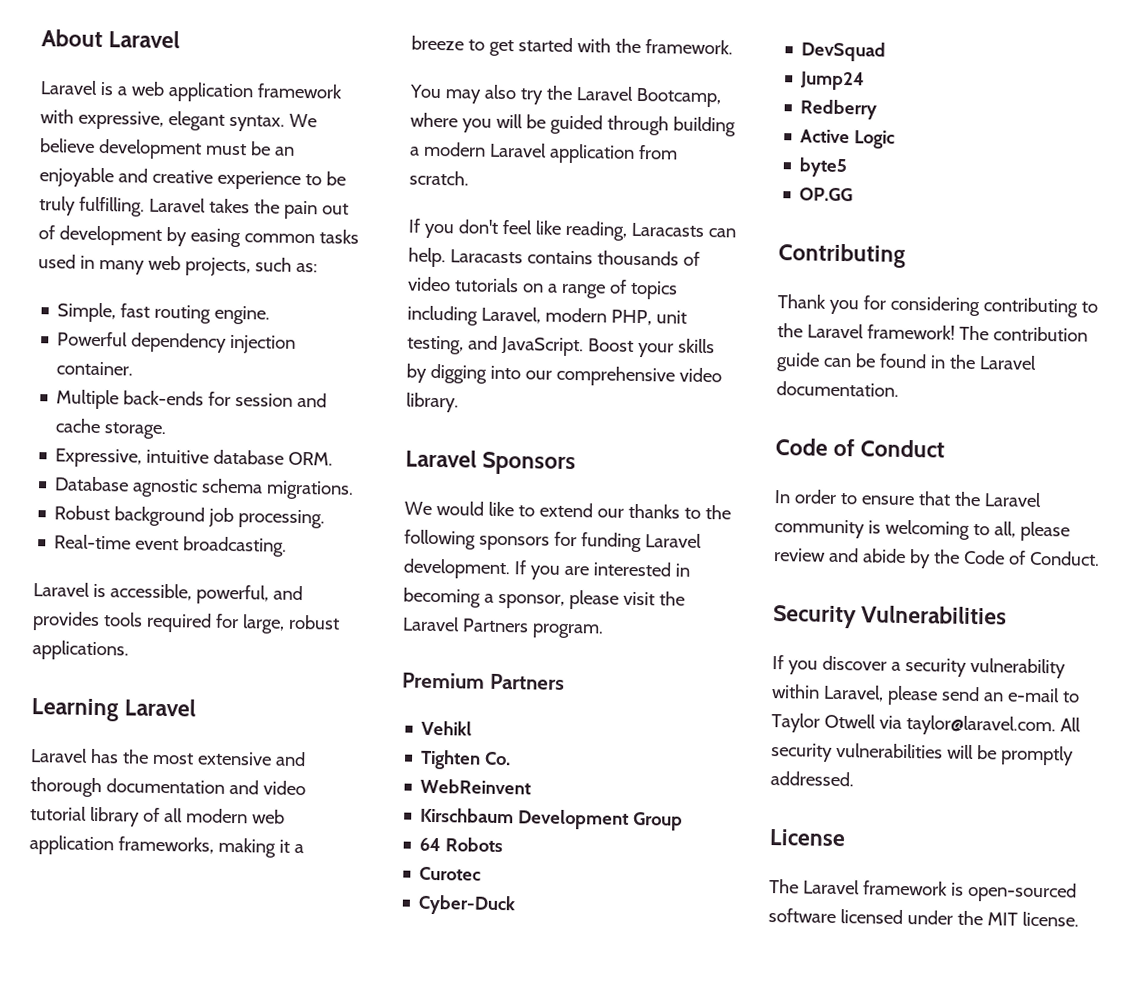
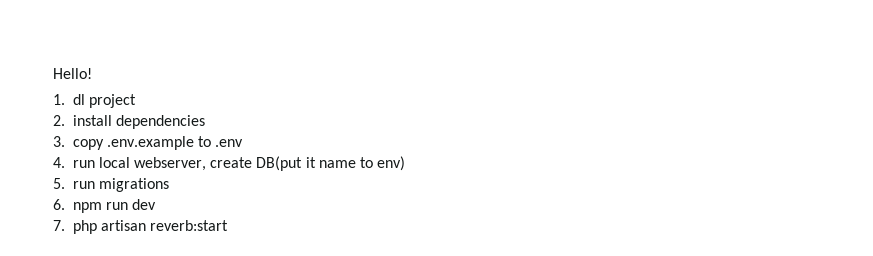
- About Laravel
- Laravel is a web application framework with expressive, elegant syntax. We believe development must be an enjoyable and creative experience to be truly fulfilling. Laravel takes the pain out of development by easing common tasks used in many web projects, such as:
- Simple, fast routing engine.
- Powerful dependency injection container.
- Multiple back-ends for session and cache storage.
- Expressive, intuitive database ORM.
- Database agnostic schema migrations.
- Robust background job processing.
- Real-time event broadcasting.
- Laravel is accessible, powerful, and provides tools required for large, robust applications.
- Learning Laravel
- Laravel has the most extensive and thorough documentation and video tutorial library of all modern web application frameworks, making it a breeze to get started with the framework.
- You may also try the Laravel Bootcamp, where you will be guided through building a modern Laravel application from scratch.
- If you don't feel like reading, Laracasts can help. Laracasts contains thousands of video tutorials on a range of topics including Laravel, modern PHP, unit testing, and JavaScript. Boost your skills by digging into our comprehensive video library.
- Laravel Sponsors
- We would like to extend our thanks to the following sponsors for funding Laravel development. If you are interested in becoming a sponsor, please visit the Laravel Partners program.
- Premium Partners
- Vehikl
- Tighten Co.
- WebReinvent
- Kirschbaum Development Group
- 64 Robots
- Curotec
- Cyber-Duck
- DevSquad
- Jump24
- Redberry
- Active Logic
- byte5
- OP.GG
- Contributing
- Thank you for considering contributing to the Laravel framework! The contribution guide can be found in the Laravel documentation.
- Code of Conduct
- In order to ensure that the Laravel community is welcoming to all, please review and abide by the Code of Conduct.
- Security Vulnerabilities
- If you discover a security vulnerability within Laravel, please send an e-mail to Taylor Otwell via taylor@laravel.com. All security vulnerabilities will be promptly addressed.
- License
- The Laravel framework is open-sourced software licensed under the MIT license.
+ Hello!
+ 1. dl project
+ 2. install dependencies
+ 3. copy .env.example to .env
+ 4. run local webserver, create DB(put it name to env)
+ 5. run migrations
+ 6. npm run dev
+ 7. php artisan reverb:start

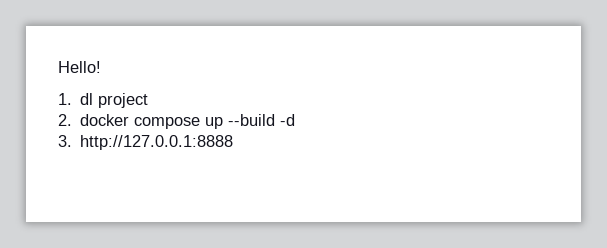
- 2. install dependencies
- 3. copy .env.example to .env
- 4. run local webserver, create DB(put it name to env)
- 5. run migrations
- 6. npm run dev
- 7. php artisan reverb:start
+ 2. docker compose up --build -d
+ 3. http://127.0.0.1:8888

